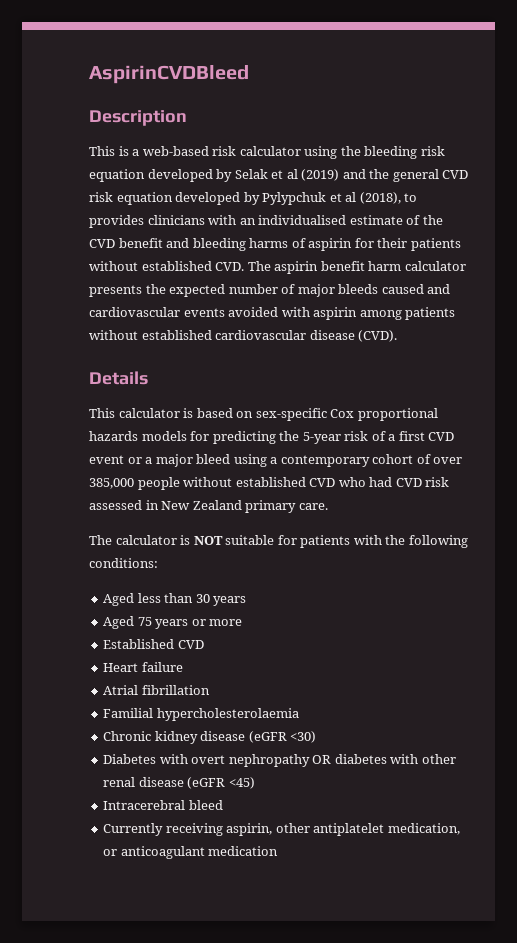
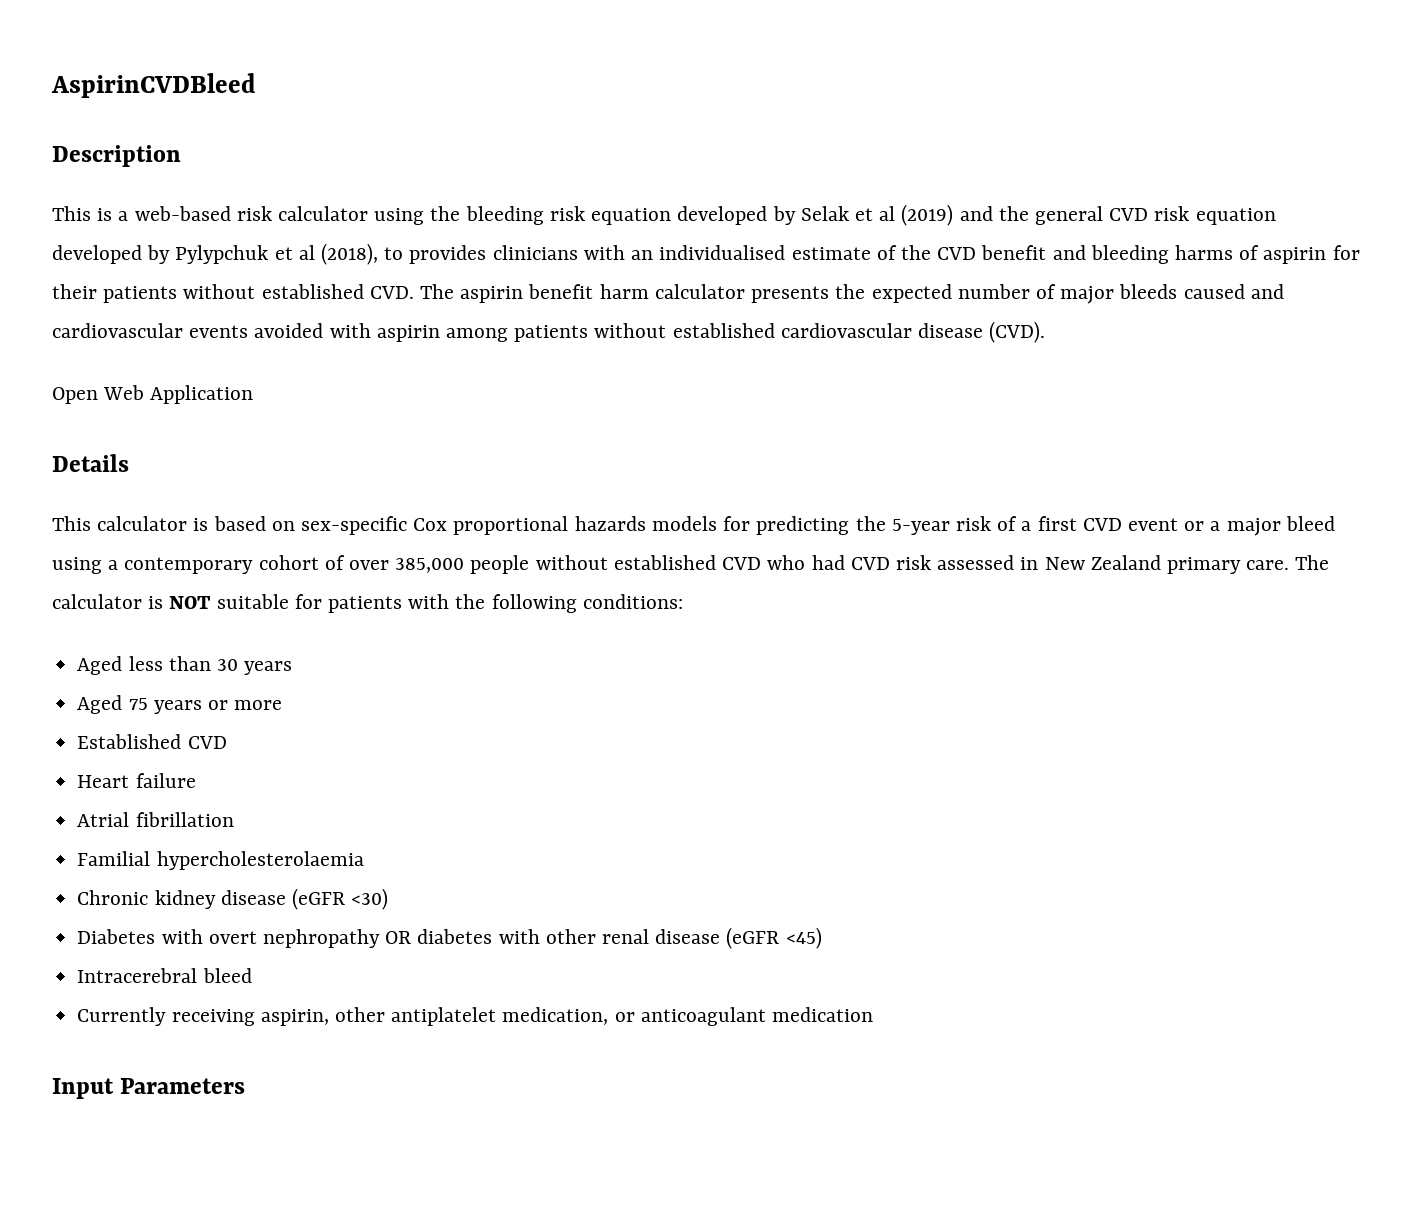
+ Open Web Application
- This calculator is based on sex-specific Cox proportional hazards models for predicting the 5-year risk of a first CVD event or a major bleed using a contemporary cohort of over 385,000 people without established CVD who had CVD risk assessed in New Zealand primary care.
- The calculator is NOT suitable for patients with the following conditions:
+ This calculator is based on sex-specific Cox proportional hazards models for predicting the 5-year risk of a first CVD event or a major bleed using a contemporary cohort of over 385,000 people without established CVD who had CVD risk assessed in New Zealand primary care. The calculator is NOT suitable for patients with the following conditions:
+ Input Parameters

